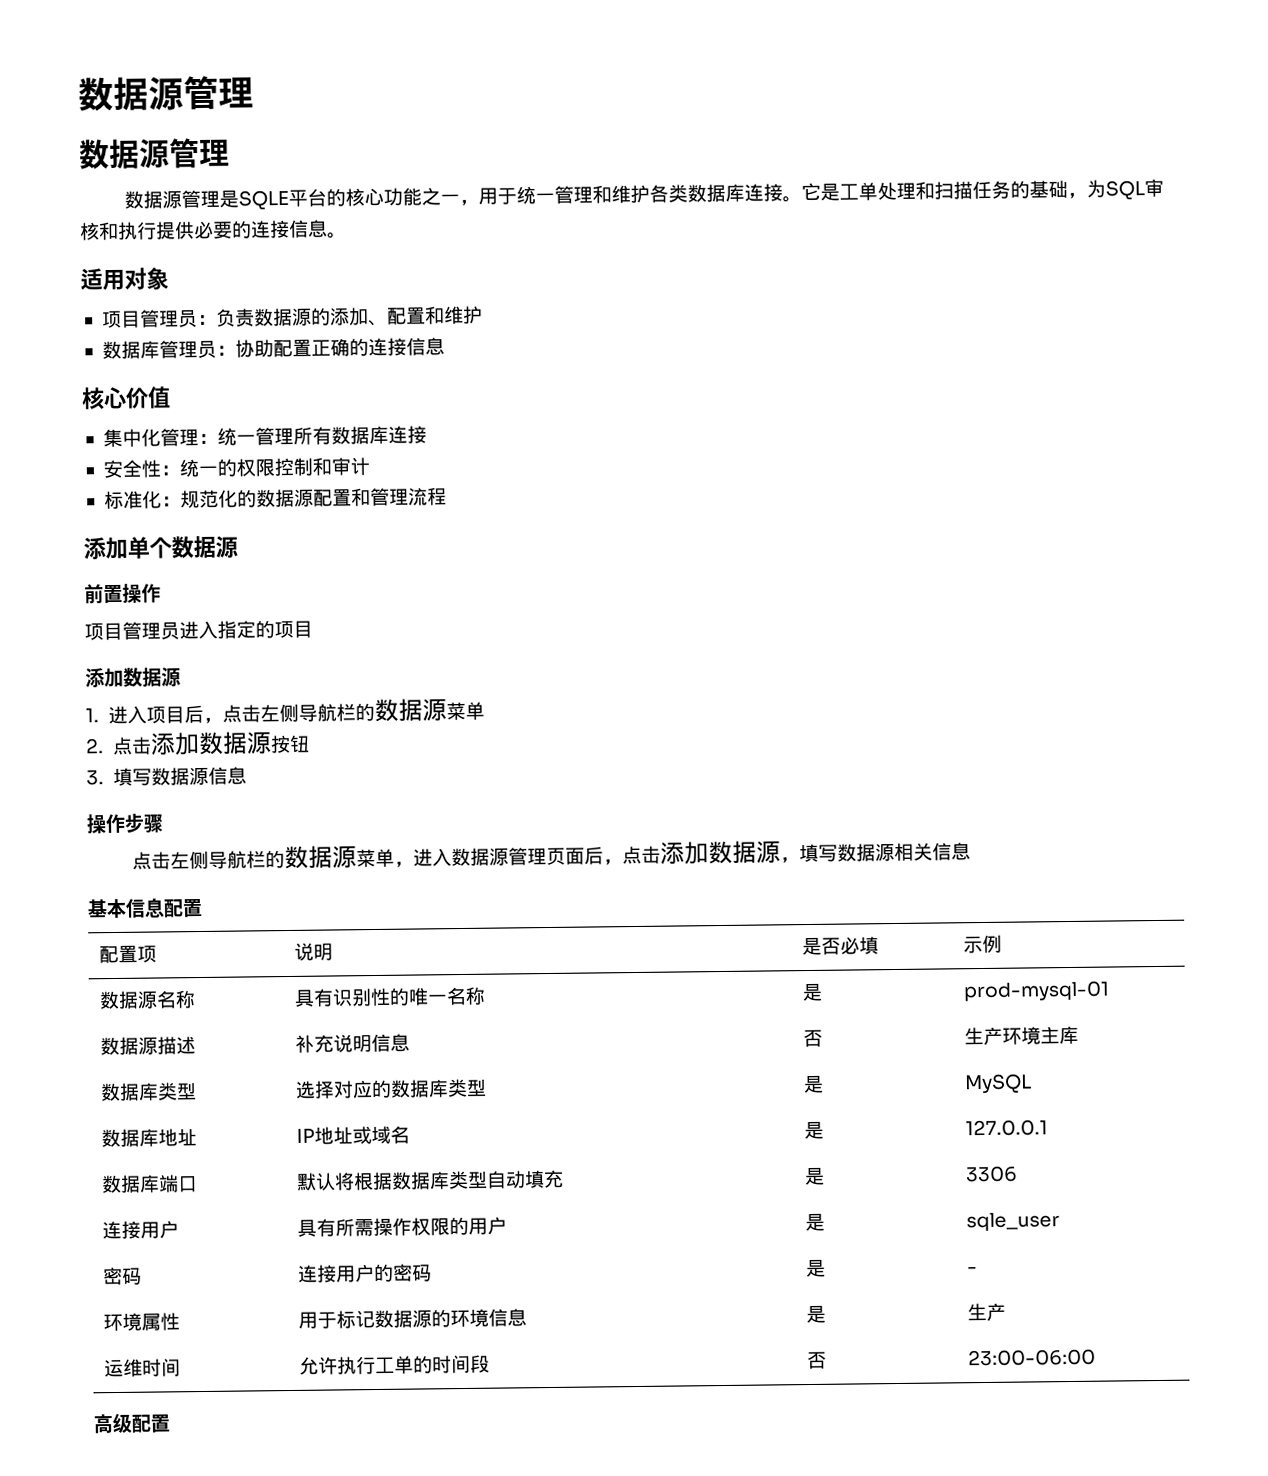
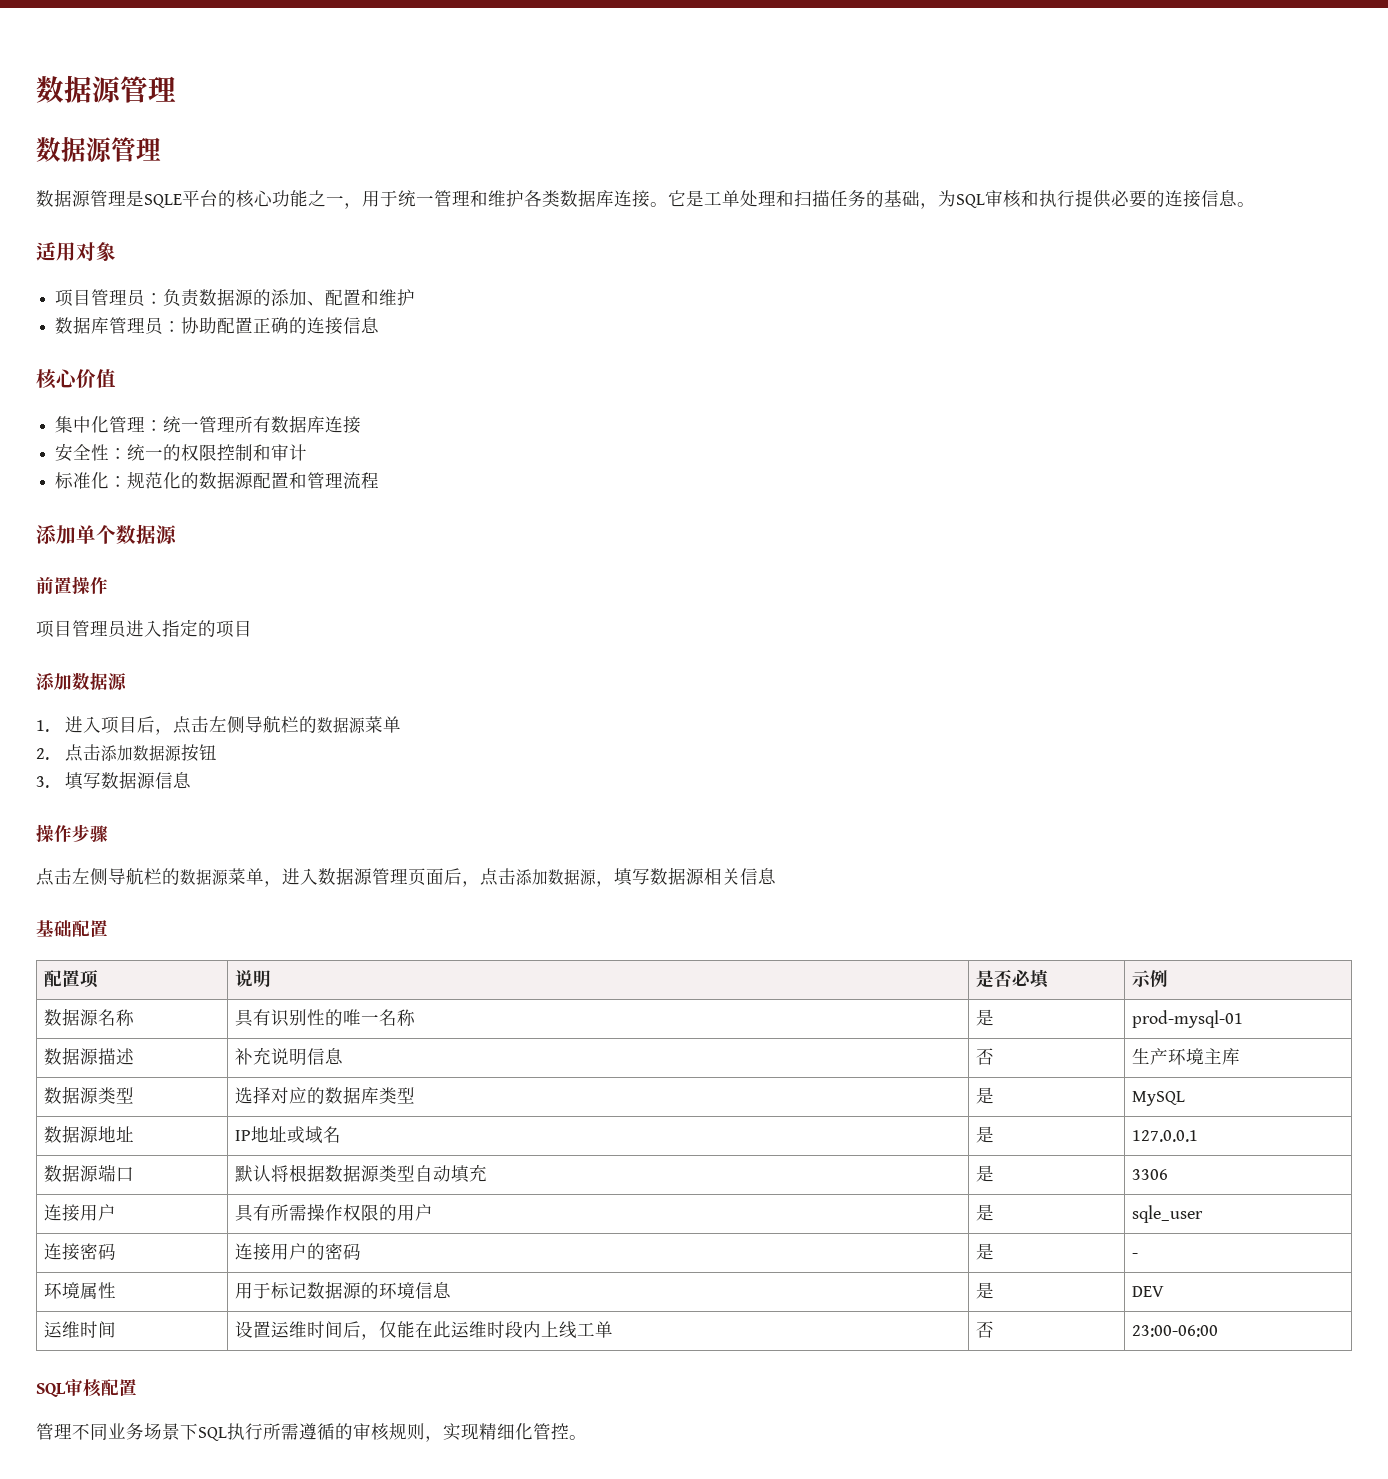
- 基本信息配置
+ 基础配置
- 数据库类型 | 选择对应的数据库类型 | 是 | MySQL
+ 数据源类型 | 选择对应的数据库类型 | 是 | MySQL
- 数据库地址 | IP地址或域名 | 是 | 127.0.0.1
+ 数据源地址 | IP地址或域名 | 是 | 127.0.0.1
- 数据库端口 | 默认将根据数据库类型自动填充 | 是 | 3306
+ 数据源端口 | 默认将根据数据源类型自动填充 | 是 | 3306
- 密码 | 连接用户的密码 | 是 | -
+ 连接密码 | 连接用户的密码 | 是 | -
- 环境属性 | 用于标记数据源的环境信息 | 是 | 生产
+ 环境属性 | 用于标记数据源的环境信息 | 是 | DEV
- 运维时间 | 允许执行工单的时间段 | 否 | 23:00-06:00
+ 运维时间 | 设置运维时间后，仅能在此运维时段内上线工单 | 否 | 23:00-06:00
- 高级配置
+ SQL审核配置
+ 管理不同业务场景下SQL执行所需遵循的审核规则，实现精细化管控。

